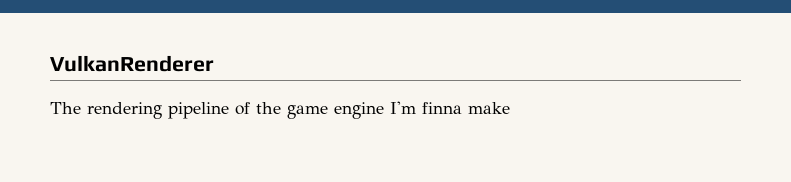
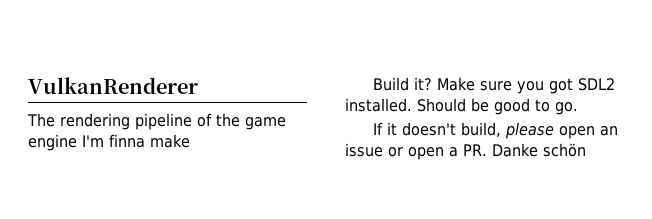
+ Build it? Make sure you got SDL2 installed. Should be good to go.
+ If it doesn't build, please open an issue or open a PR. Danke schön

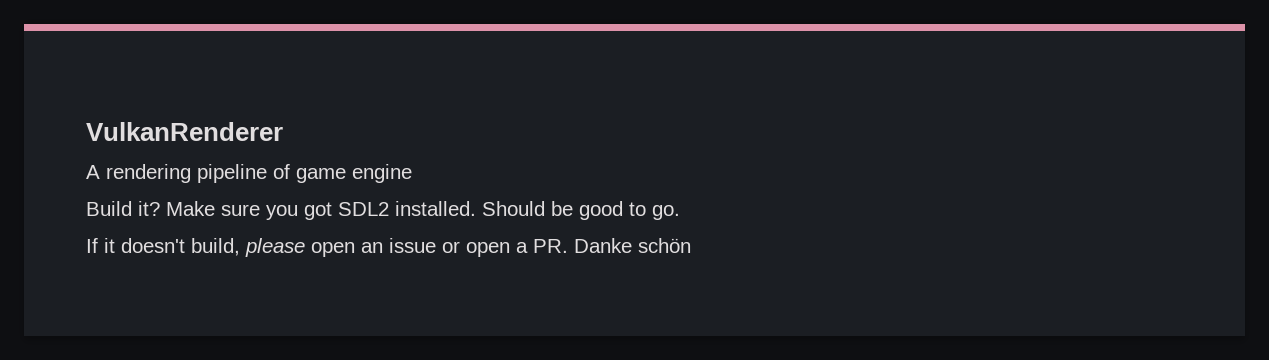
- The rendering pipeline of the game engine I'm finna make
+ A rendering pipeline of game engine

